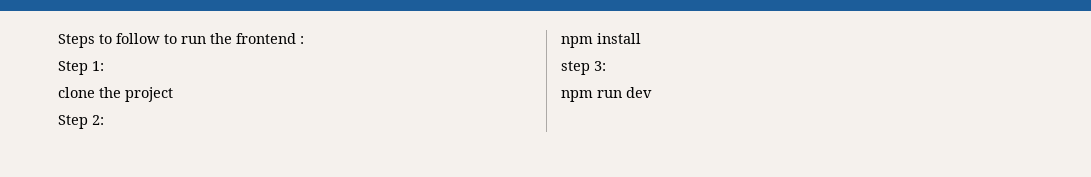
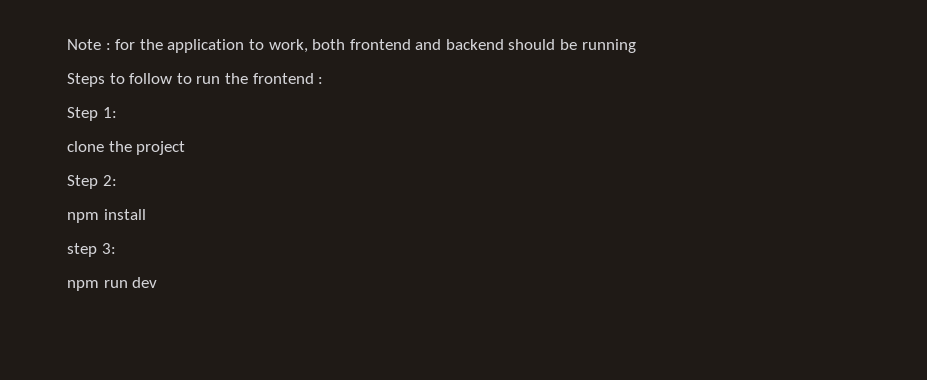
+ Note : for the application to work, both frontend and backend should be running

